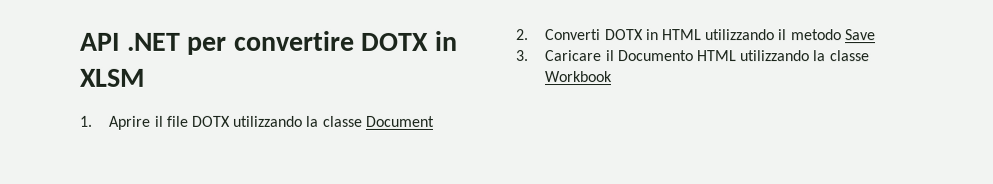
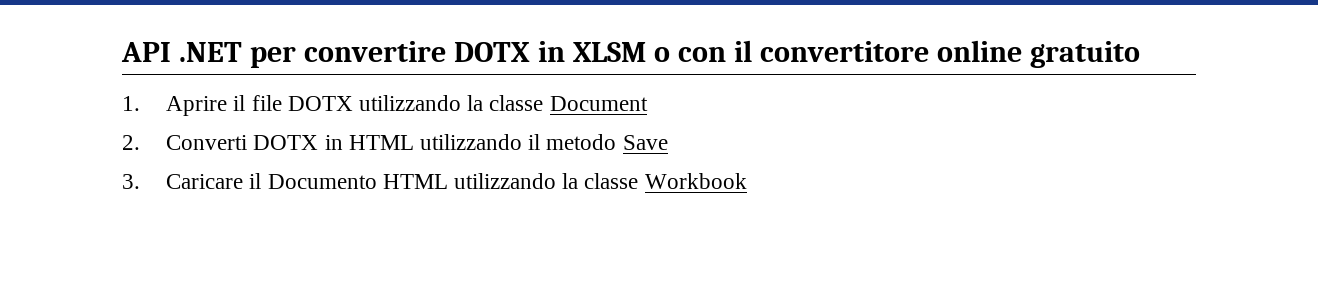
- API .NET per convertire DOTX in XLSM
+ API .NET per convertire DOTX in XLSM o con il convertitore online gratuito

